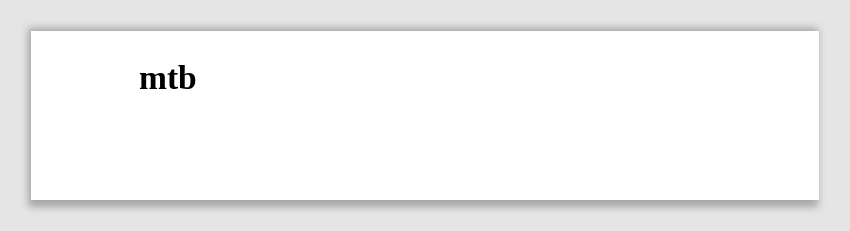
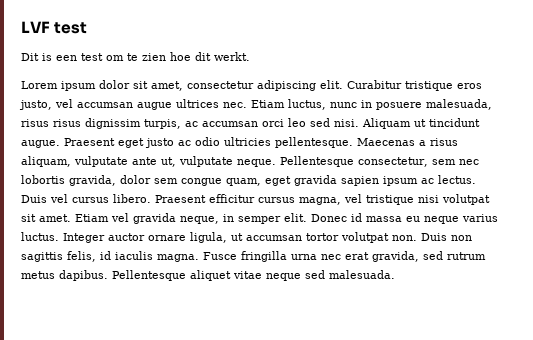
- mtb
+ LVF test
+ Dit is een test om te zien hoe dit werkt.
+ Lorem ipsum dolor sit amet, consectetur adipiscing elit. Curabitur tristique eros justo, vel accumsan augue ultrices nec. Etiam luctus, nunc in posuere malesuada, risus risus dignissim turpis, ac accumsan orci leo sed nisi. Aliquam ut tincidunt augue. Praesent eget justo ac odio ultricies pellentesque. Maecenas a risus aliquam, vulputate ante ut, vulputate neque. Pellentesque consectetur, sem nec lobortis gravida, dolor sem congue quam, eget gravida sapien ipsum ac lectus. Duis vel cursus libero. Praesent efficitur cursus magna, vel tristique nisi volutpat sit amet. Etiam vel gravida neque, in semper elit. Donec id massa eu neque varius luctus. Integer auctor ornare ligula, ut accumsan tortor volutpat non. Duis non sagittis felis, id iaculis magna. Fusce fringilla urna nec erat gravida, sed rutrum metus dapibus. Pellentesque aliquet vitae neque sed malesuada.

